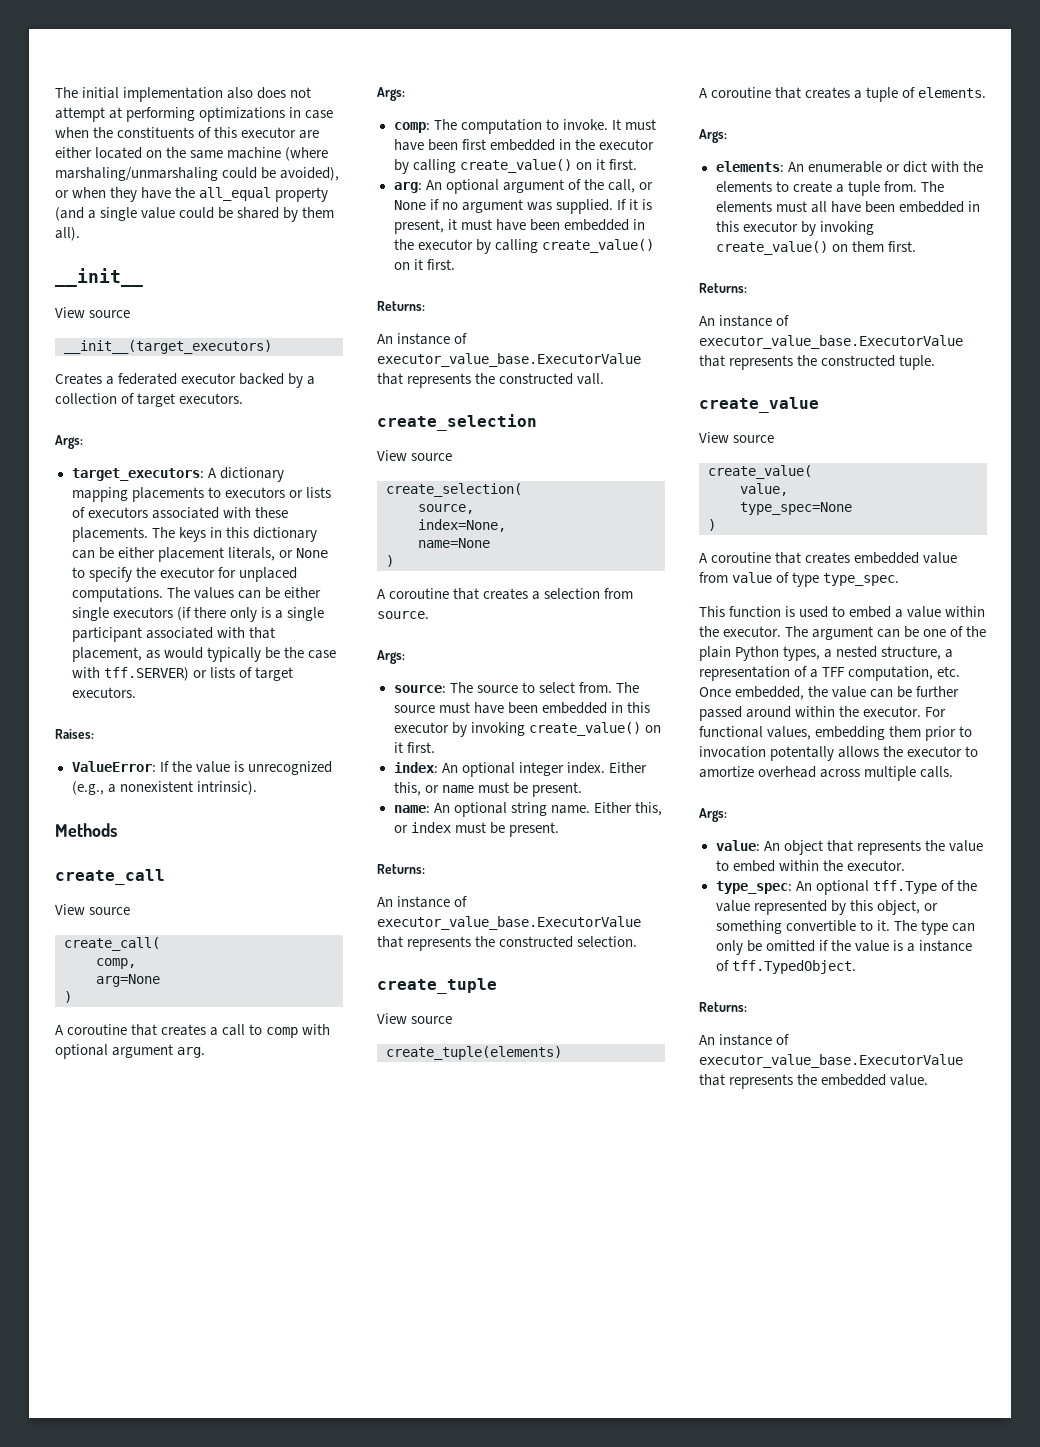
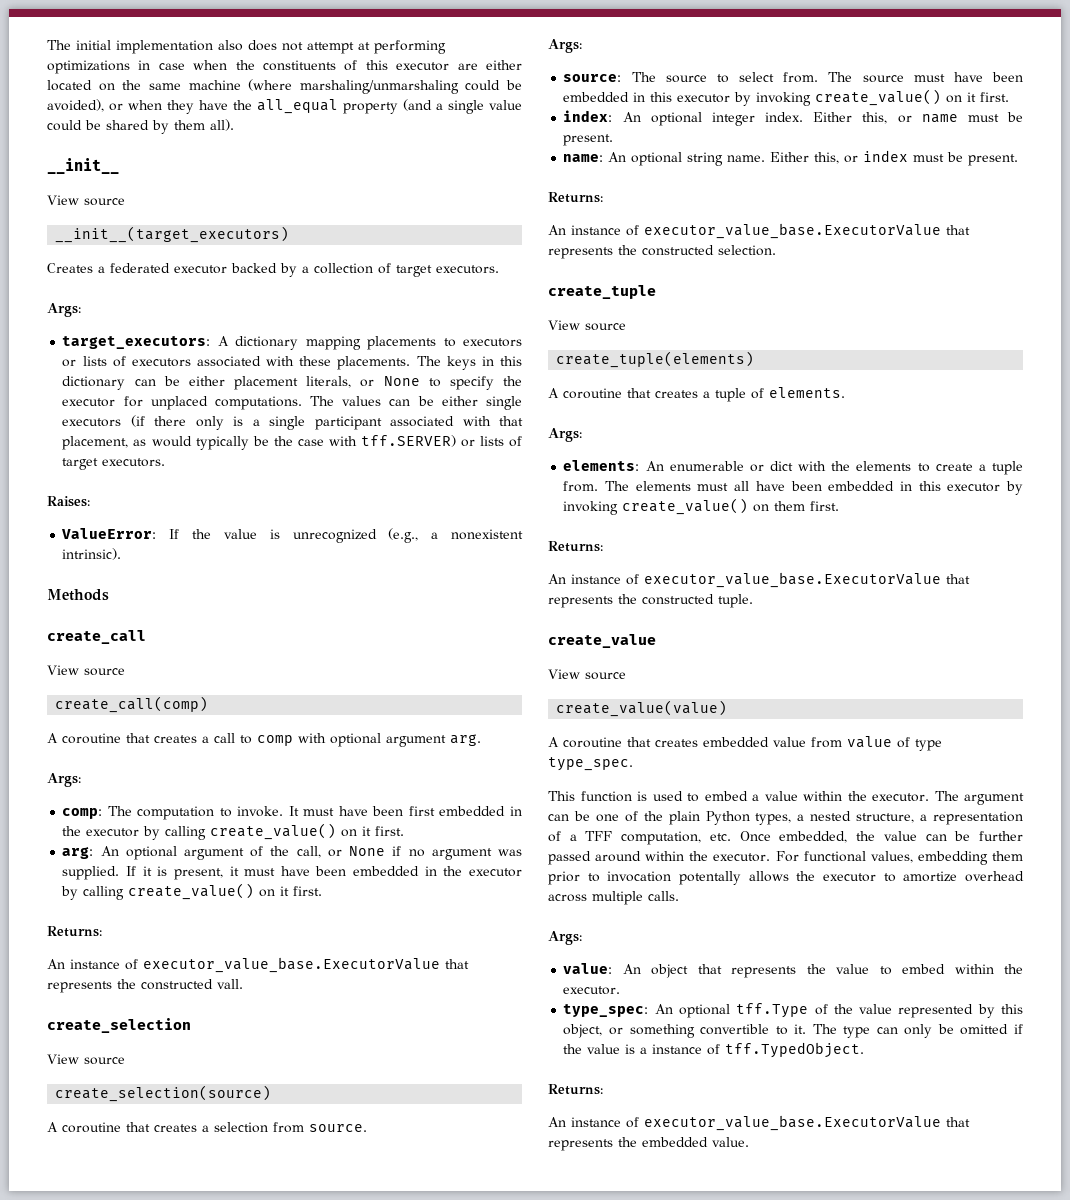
- create_call(
- comp,
- arg=None
- )
+ create_call(comp)
- create_selection(
- source,
- index=None,
- name=None
- )
+ create_selection(source)
- create_value(
- value,
- type_spec=None
- )
+ create_value(value)

